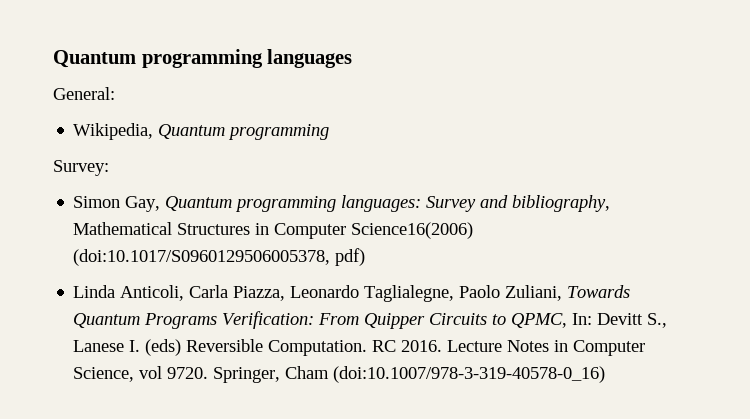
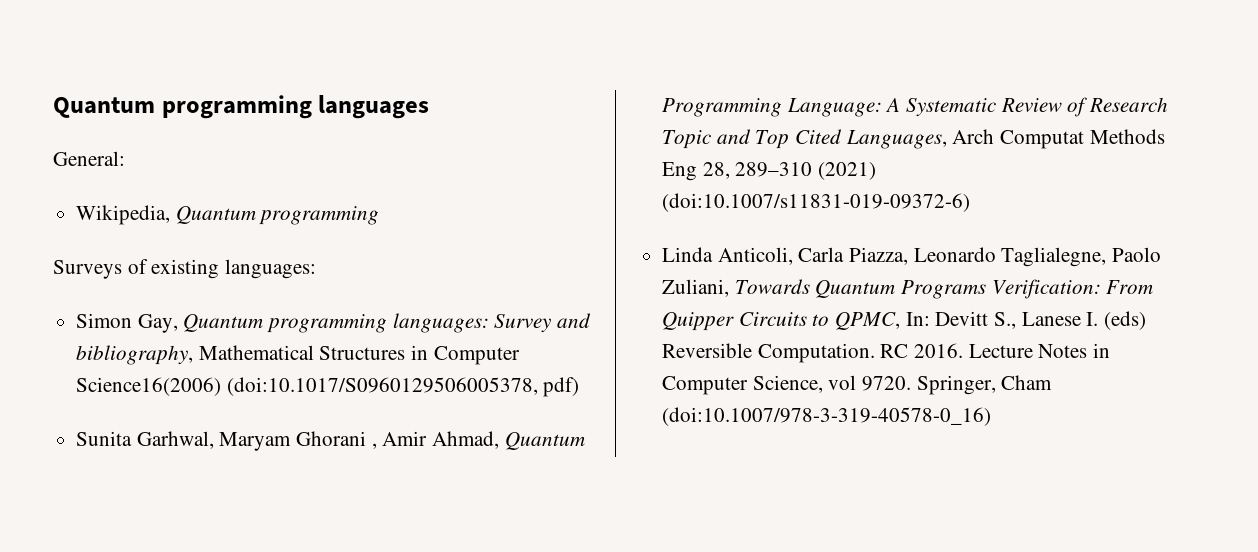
- Survey:
+ Surveys of existing languages:
+ Sunita Garhwal, Maryam Ghorani , Amir Ahmad, Quantum Programming Language: A Systematic Review of Research Topic and Top Cited Languages, Arch Computat Methods Eng 28, 289–310 (2021) (doi:10.1007/s11831-019-09372-6)

